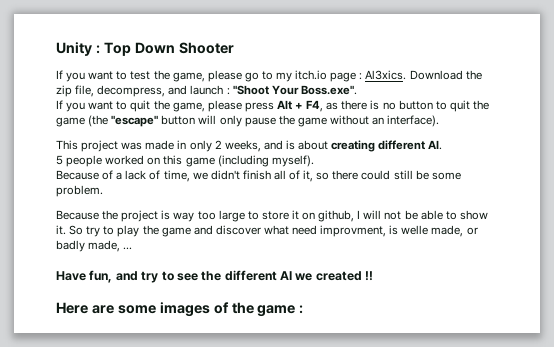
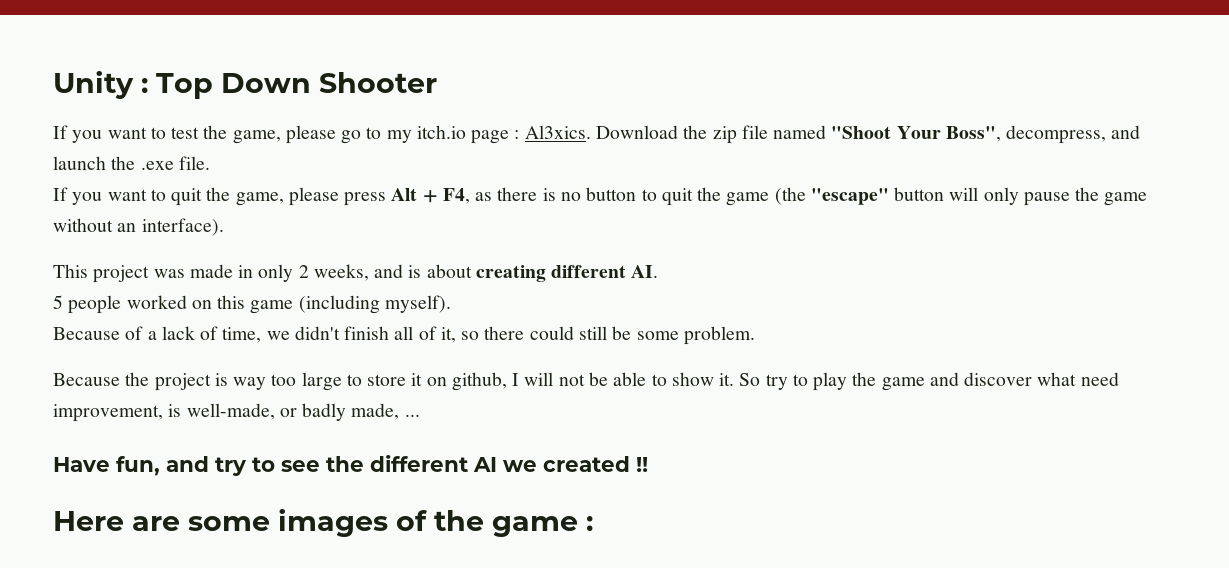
- Download the zip file, decompress, and launch : "Shoot Your Boss.exe".
+ Download the zip file named "Shoot Your Boss", decompress, and launch the .exe file.
- So try to play the game and discover what need improvment, is welle made, or badly made, ...
+ So try to play the game and discover what need improvement, is well-made, or badly made, ...

